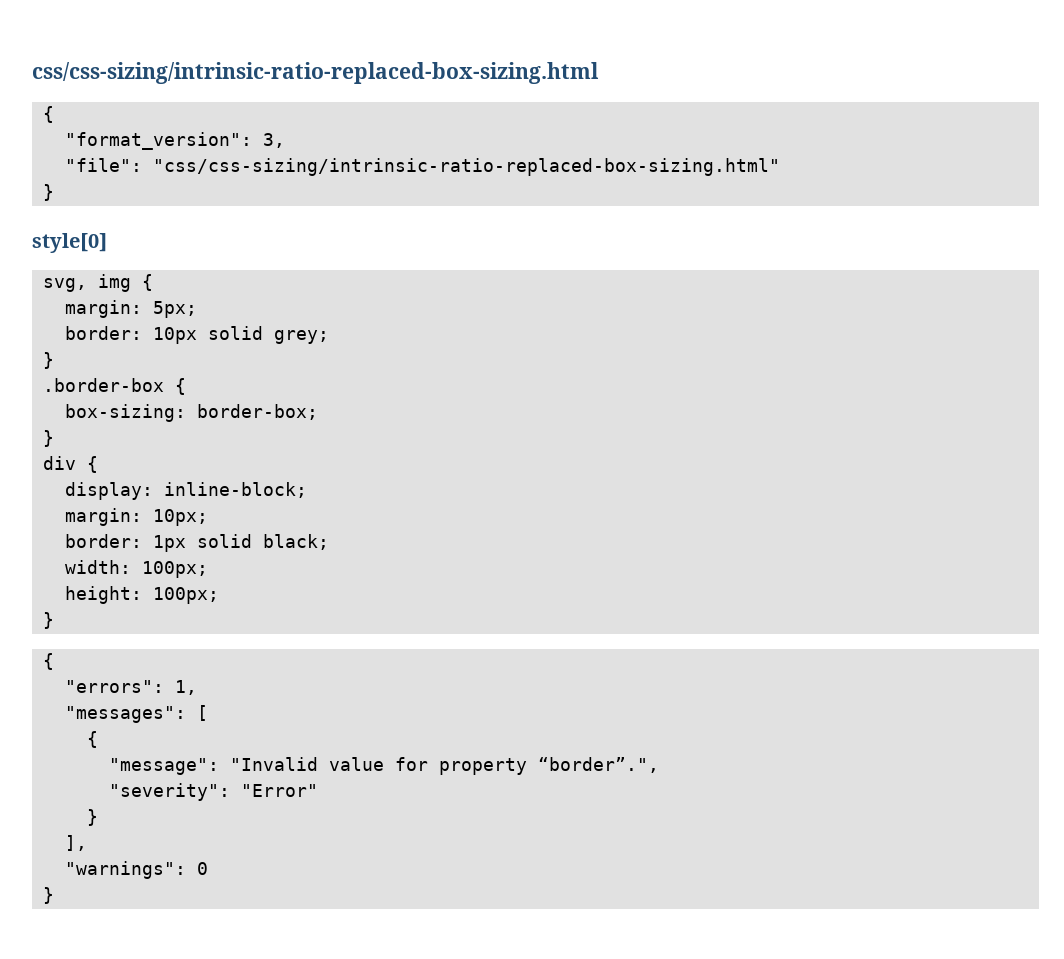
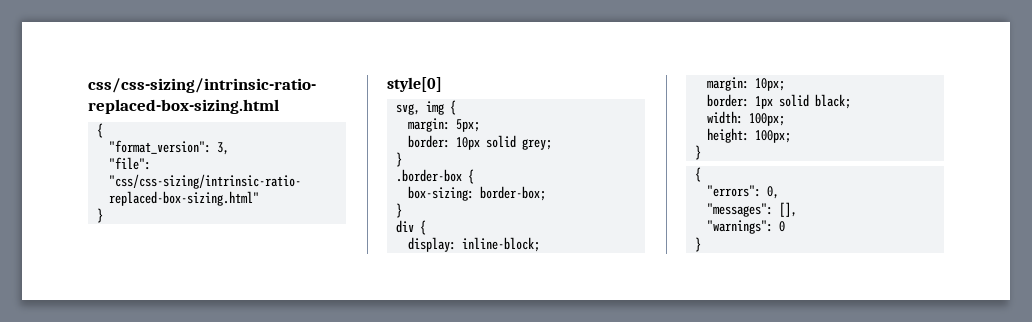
- "errors": 1,
+ "errors": 0,
- "messages": [
- {
- "message": "Invalid value for property “border”.",
- "severity": "Error"
- }
- ],
+ "messages": [],

